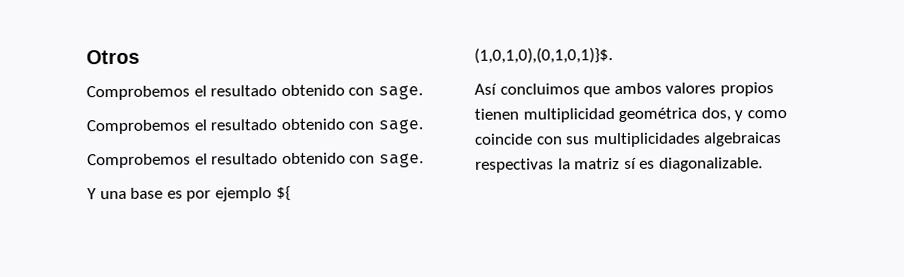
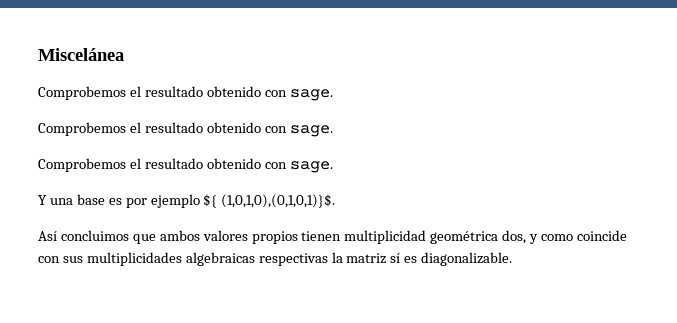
- Otros
+ Miscelánea

